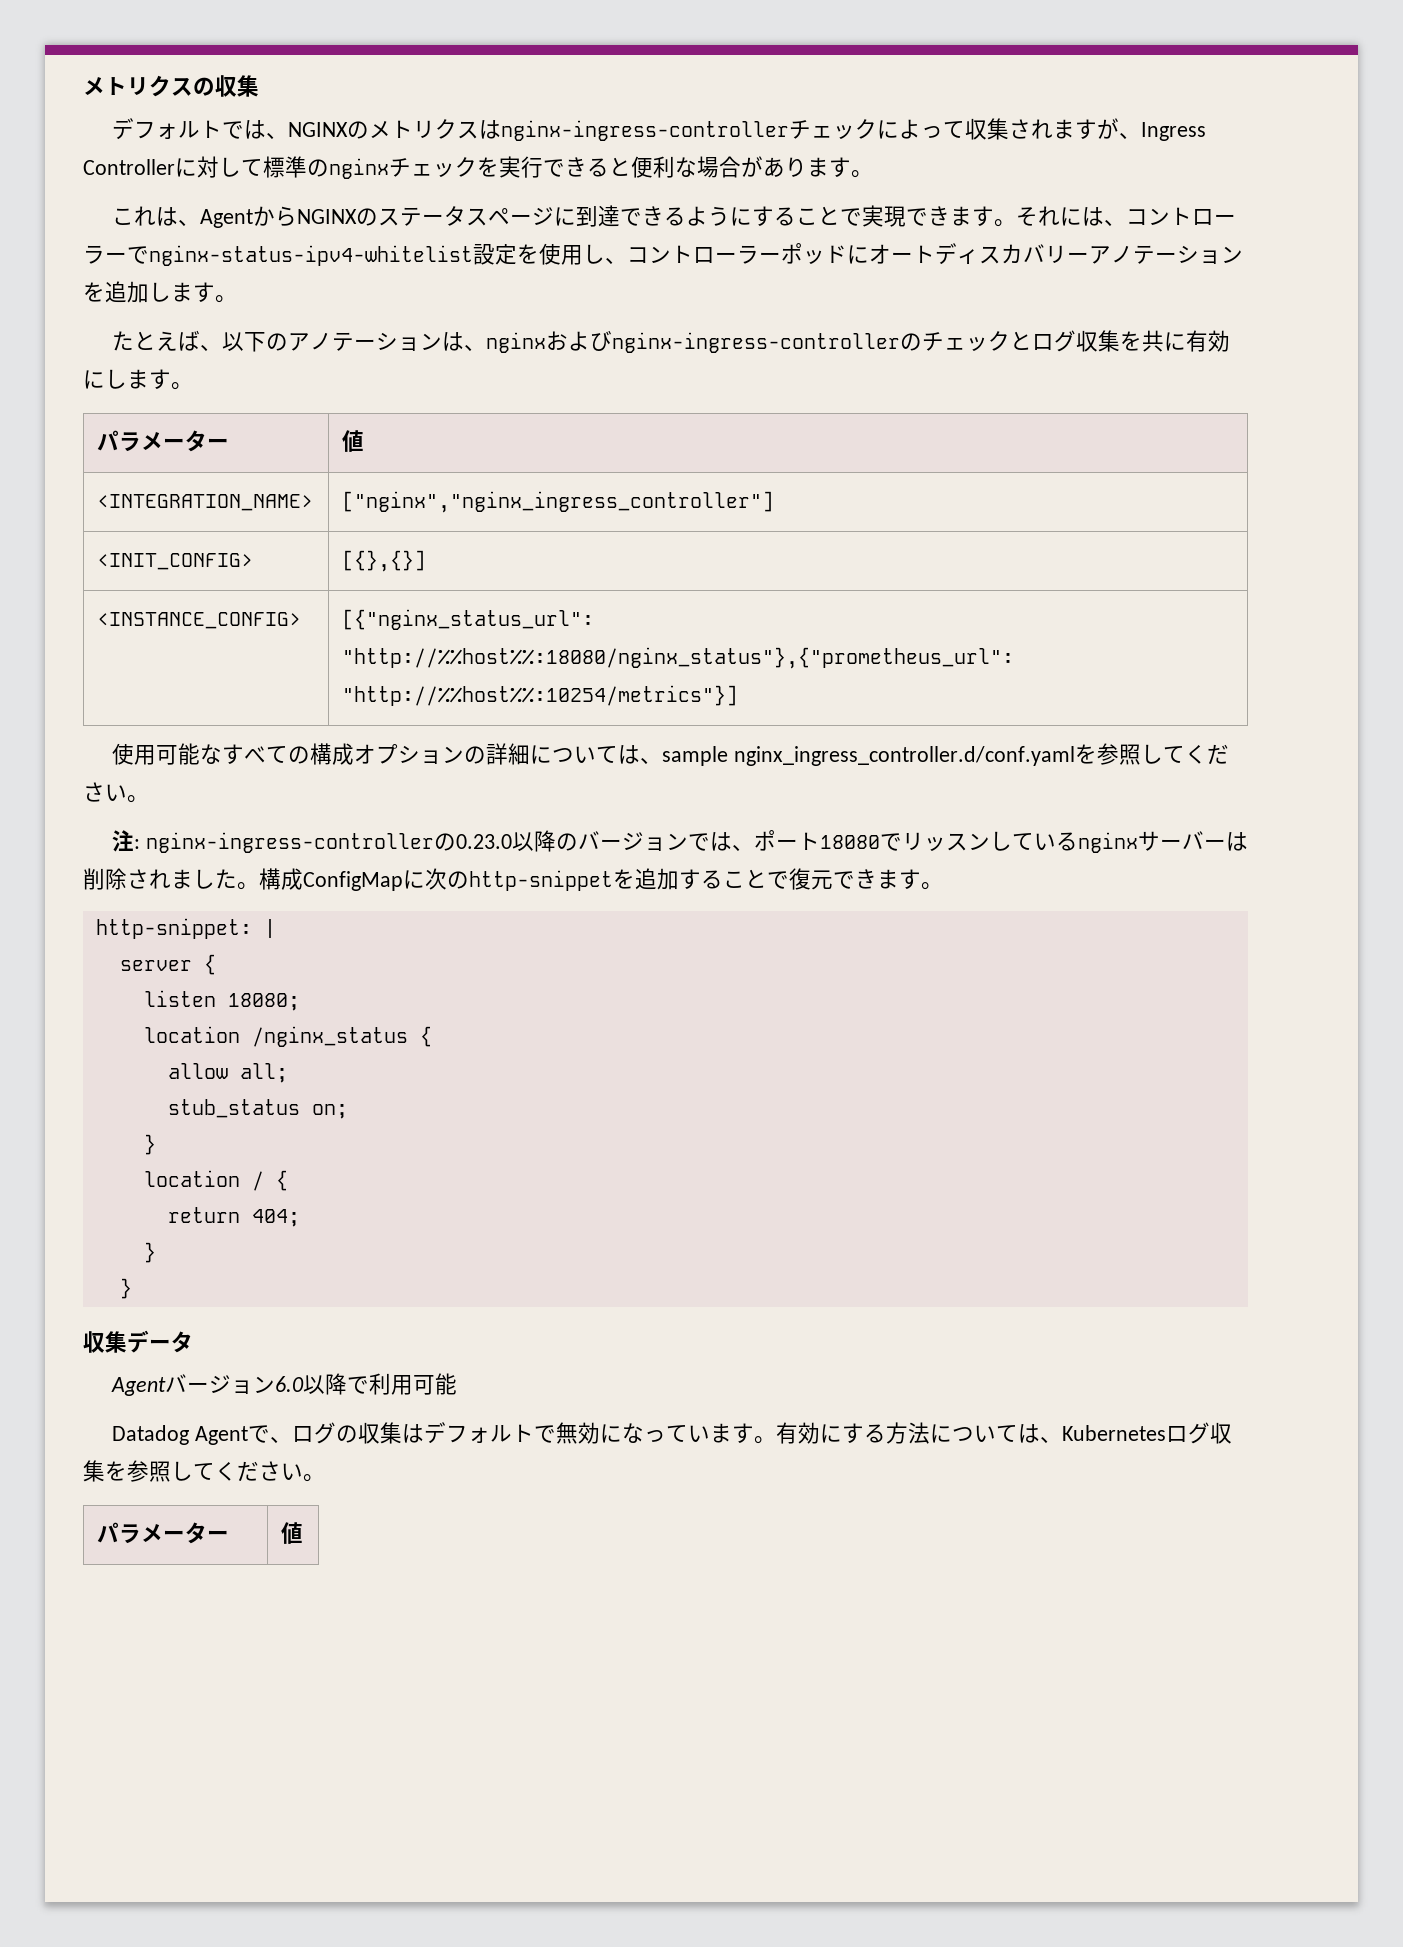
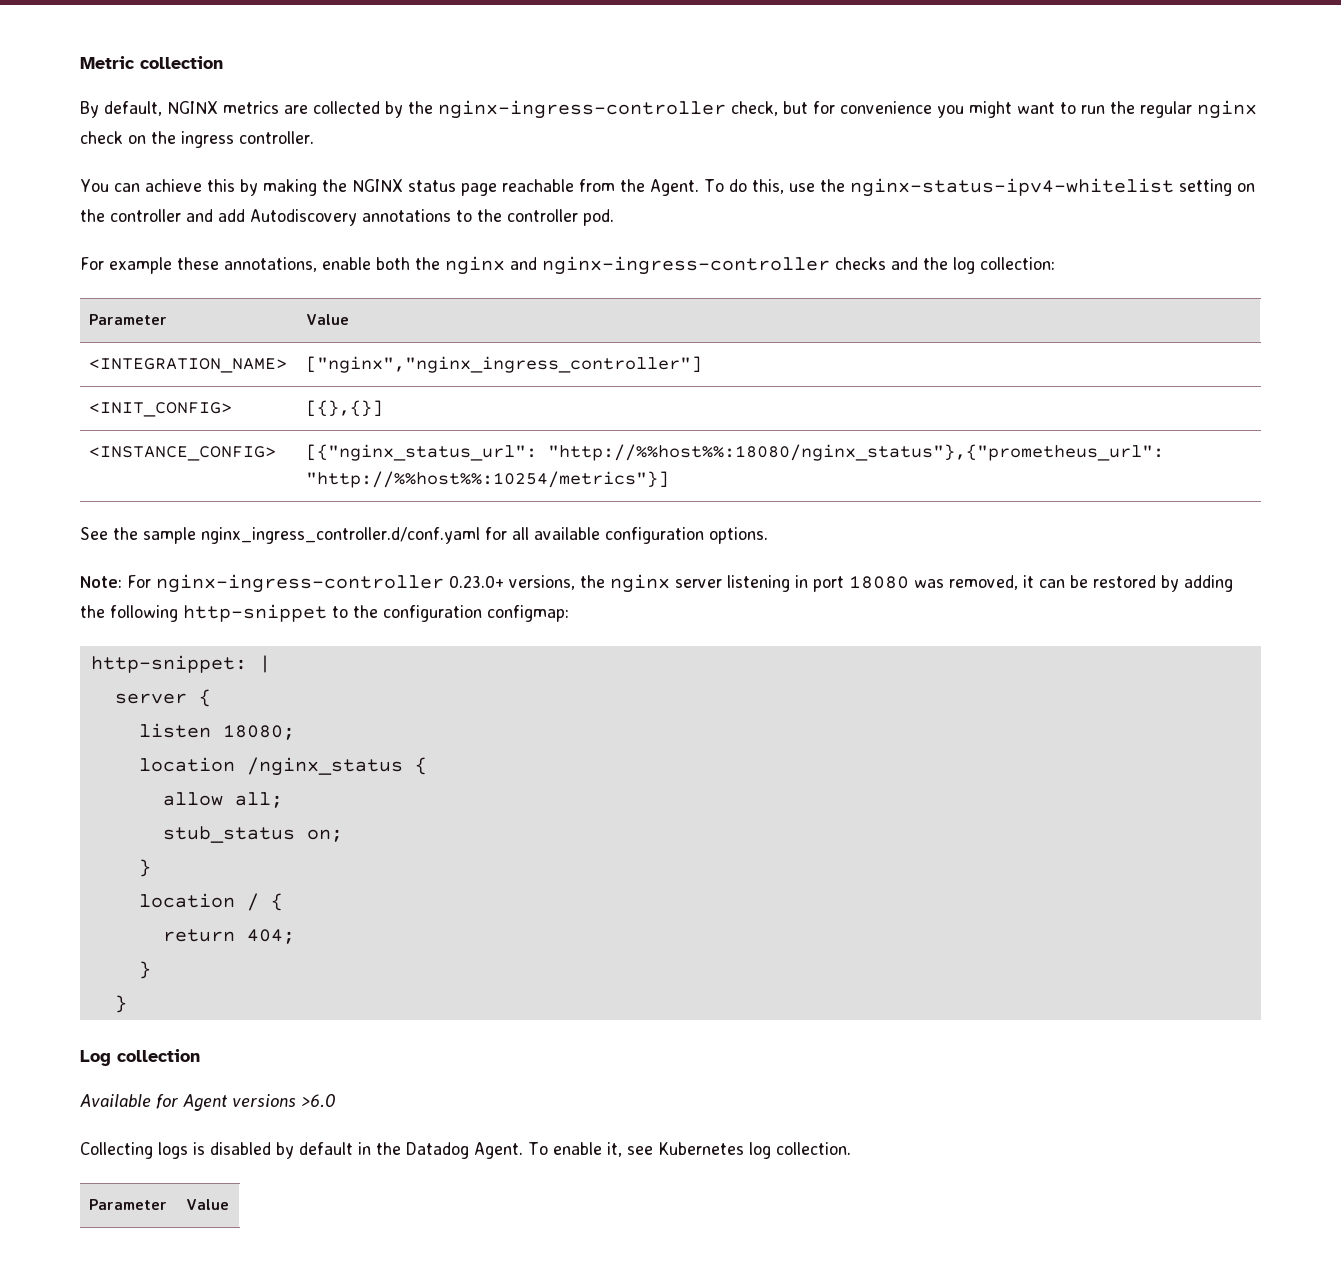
- メトリクスの収集
- デフォルトでは、NGINXのメトリクスはnginx-ingress-controllerチェックによって収集されますが、Ingress Controllerに対して標準のnginxチェックを実行できると便利な場合があります。
- これは、AgentからNGINXのステータスページに到達できるようにすることで実現できます。それには、コントローラーでnginx-status-ipv4-whitelist設定を使用し、コントローラーポッドにオートディスカバリーアノテーションを追加します。
- たとえば、以下のアノテーションは、nginxおよびnginx-ingress-controllerのチェックとログ収集を共に有効にします。
- パラメーター | 値
+ Metric collection
+ By default, NGINX metrics are collected by the nginx-ingress-controller check, but for convenience you might want to run the regular nginx check on the ingress controller.
+ You can achieve this by making the NGINX status page reachable from the Agent. To do this, use the nginx-status-ipv4-whitelist setting on the controller and add Autodiscovery annotations to the controller pod.
+ For example these annotations, enable both the nginx and nginx-ingress-controller checks and the log collection:
+ Parameter | Value
- 使用可能なすべての構成オプションの詳細については、sample nginx_ingress_controller.d/conf.yamlを参照してください。
- 注: nginx-ingress-controllerの0.23.0以降のバージョンでは、ポート18080でリッスンしているnginxサーバーは削除されました。構成ConfigMapに次のhttp-snippetを追加することで復元できます。
+ See the sample nginx_ingress_controller.d/conf.yaml for all available configuration options.
+ Note: For nginx-ingress-controller 0.23.0+ versions, the nginx server listening in port 18080 was removed, it can be restored by adding the following http-snippet to the configuration configmap:
- 収集データ
- Agentバージョン6.0以降で利用可能
- Datadog Agentで、ログの収集はデフォルトで無効になっています。有効にする方法については、Kubernetesログ収集を参照してください。
- パラメーター | 値
+ Log collection
+ Available for Agent versions >6.0
+ Collecting logs is disabled by default in the Datadog Agent. To enable it, see Kubernetes log collection.
+ Parameter | Value

